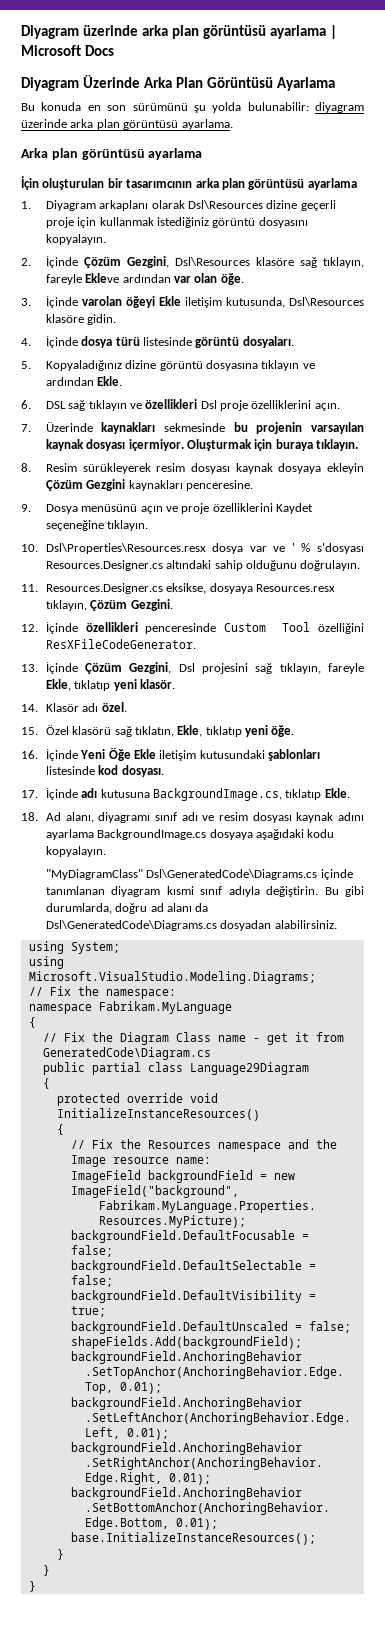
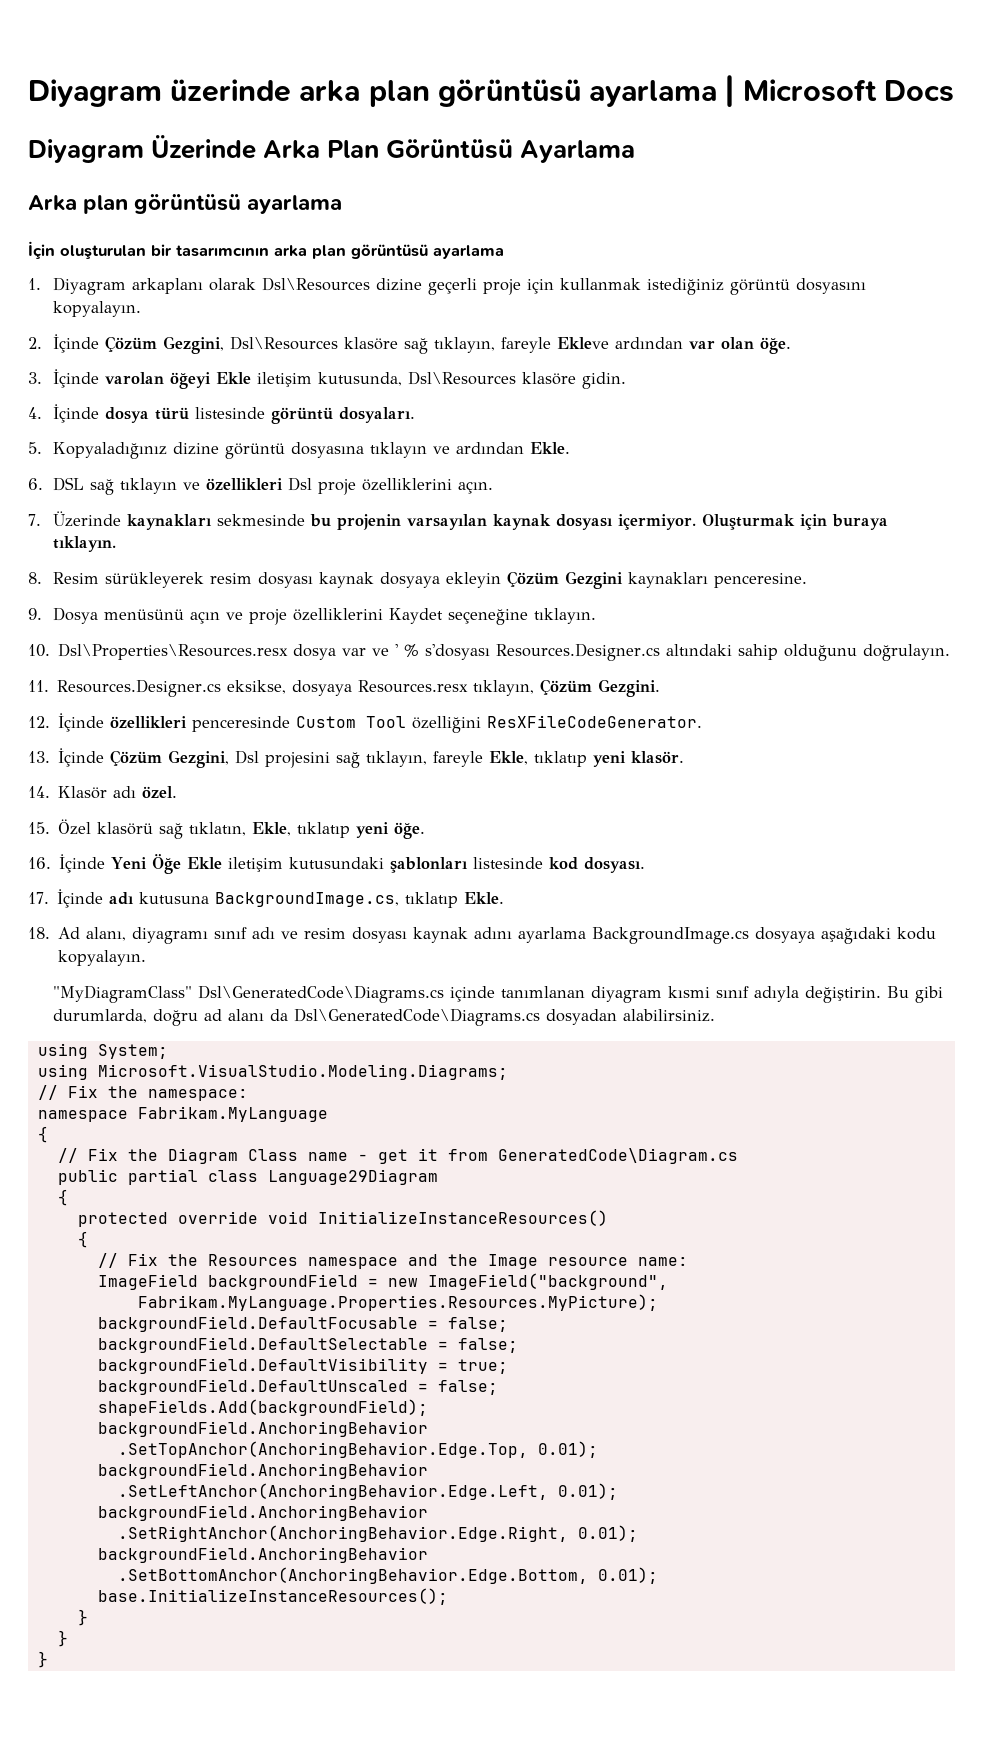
- Bu konuda en son sürümünü şu yolda bulunabilir: diyagram üzerinde arka plan görüntüsü ayarlama.

